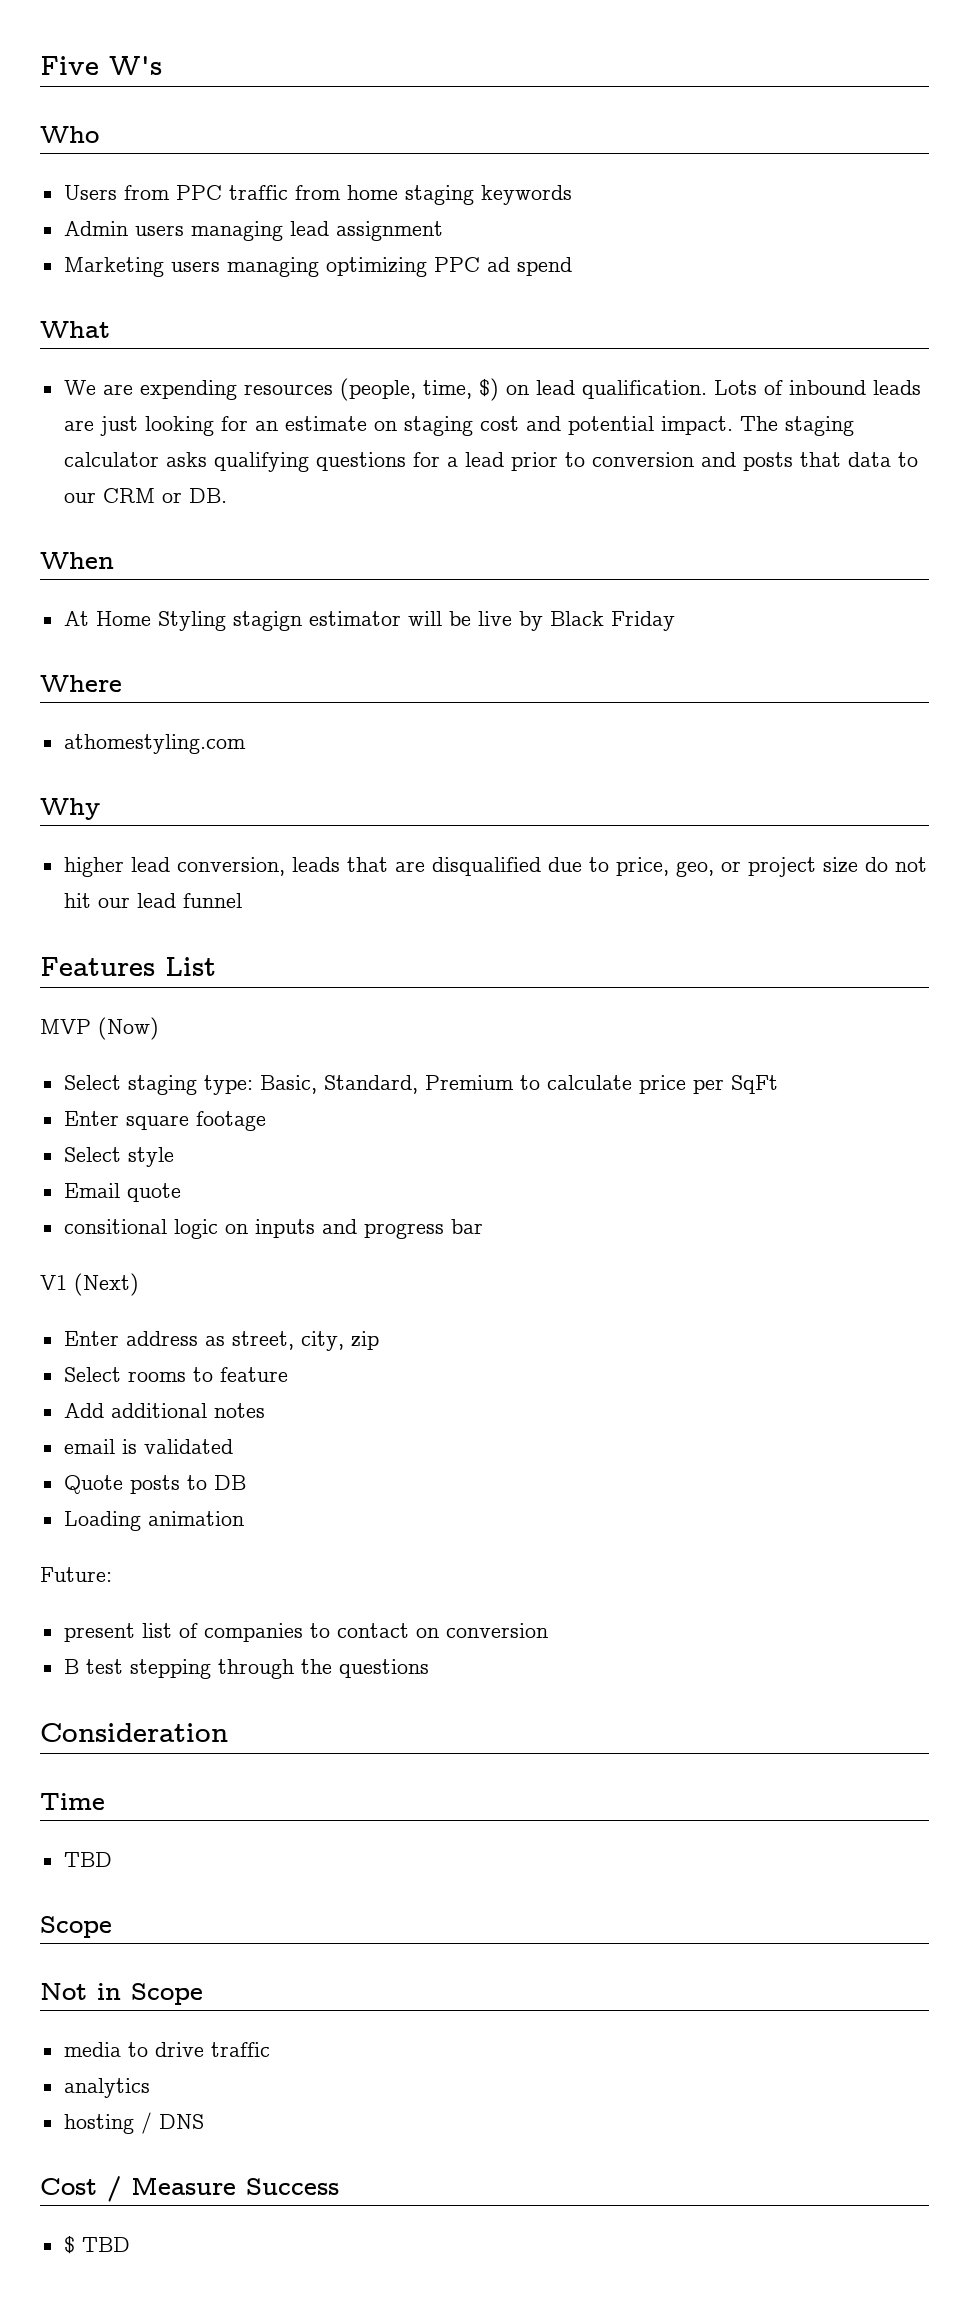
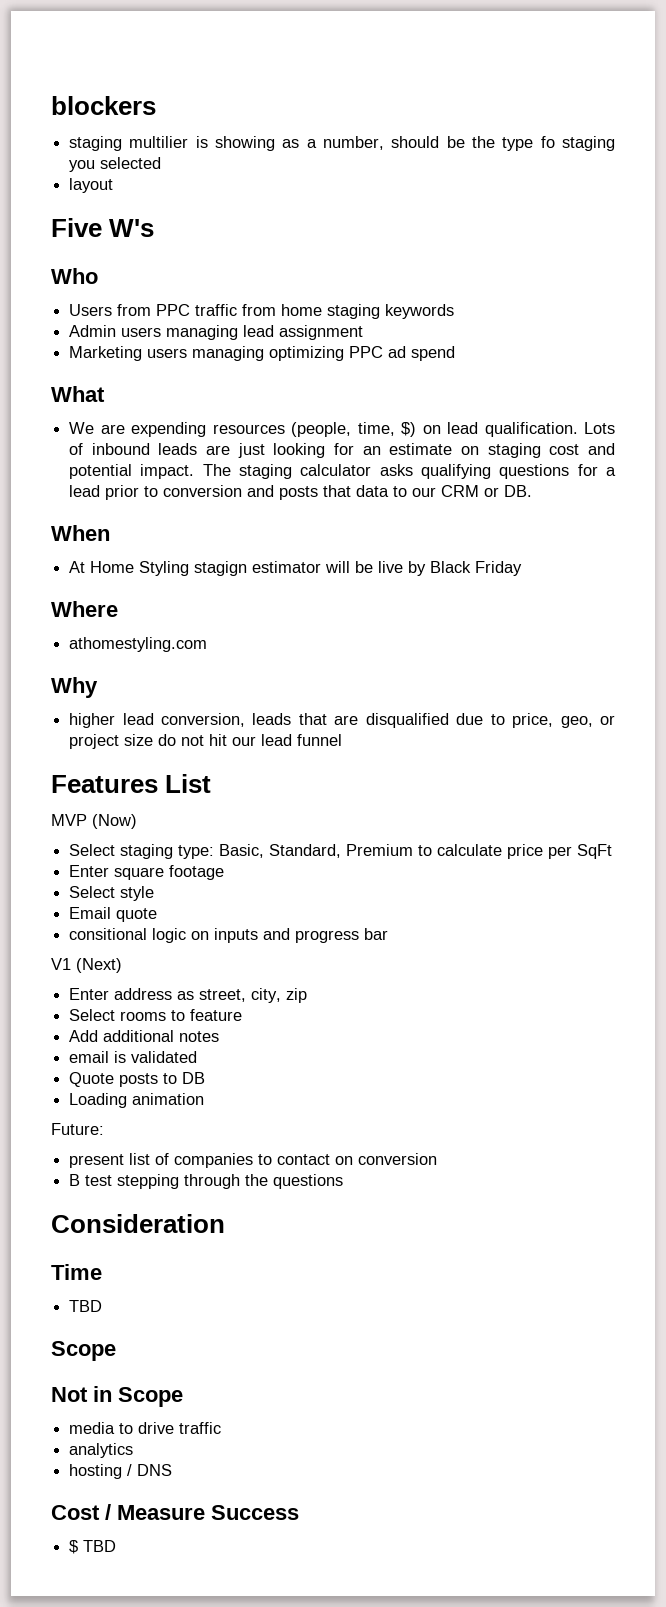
+ blockers
+ staging multilier is showing as a number, should be the type fo staging you selected
+ layout

